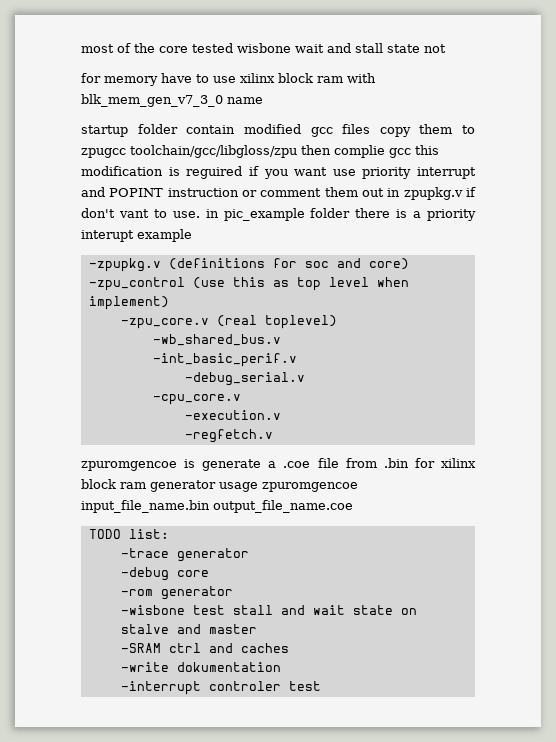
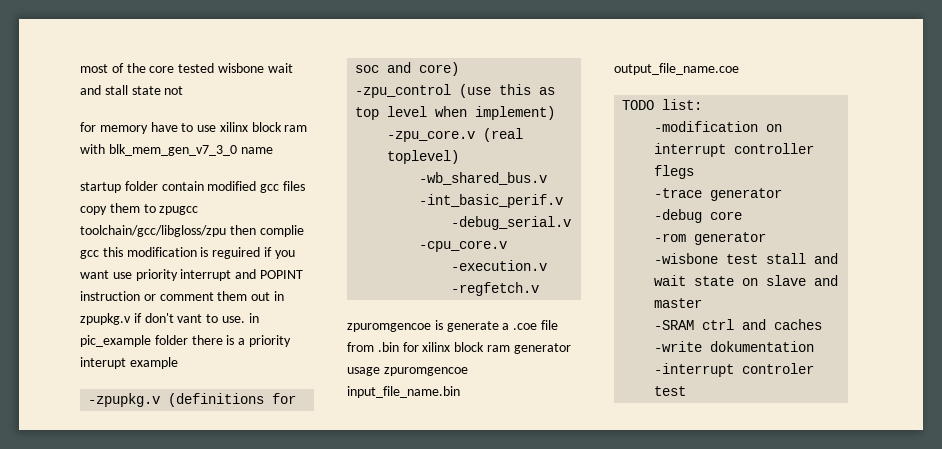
+ -modification on interrupt controller flegs
- -wisbone test stall and wait state on stalve and master
+ -wisbone test stall and wait state on slave and master

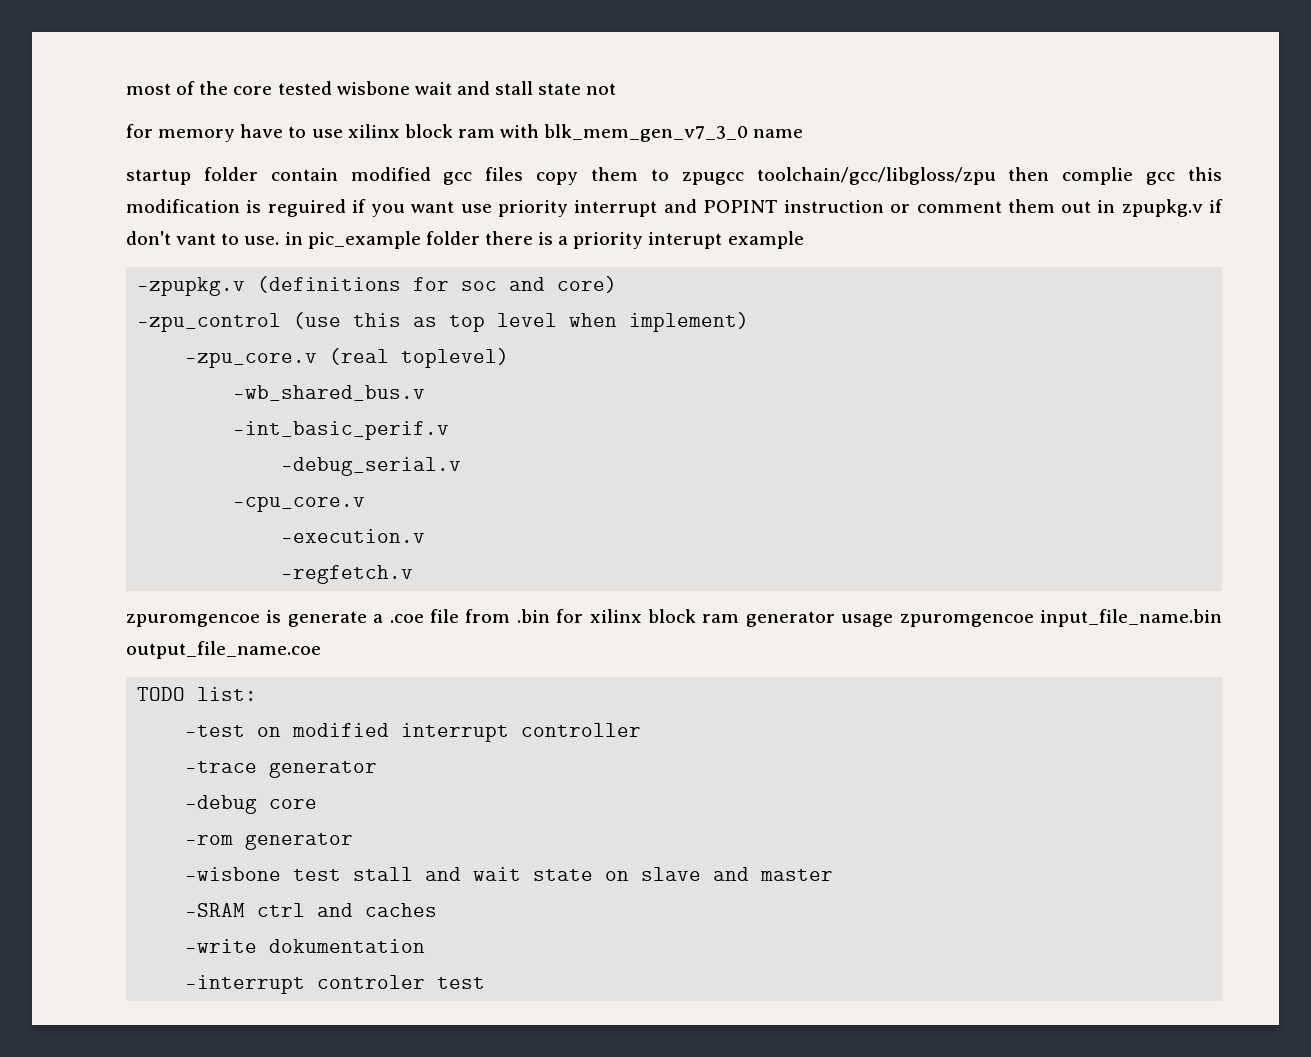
- -modification on interrupt controller flegs
+ -test on modified interrupt controller

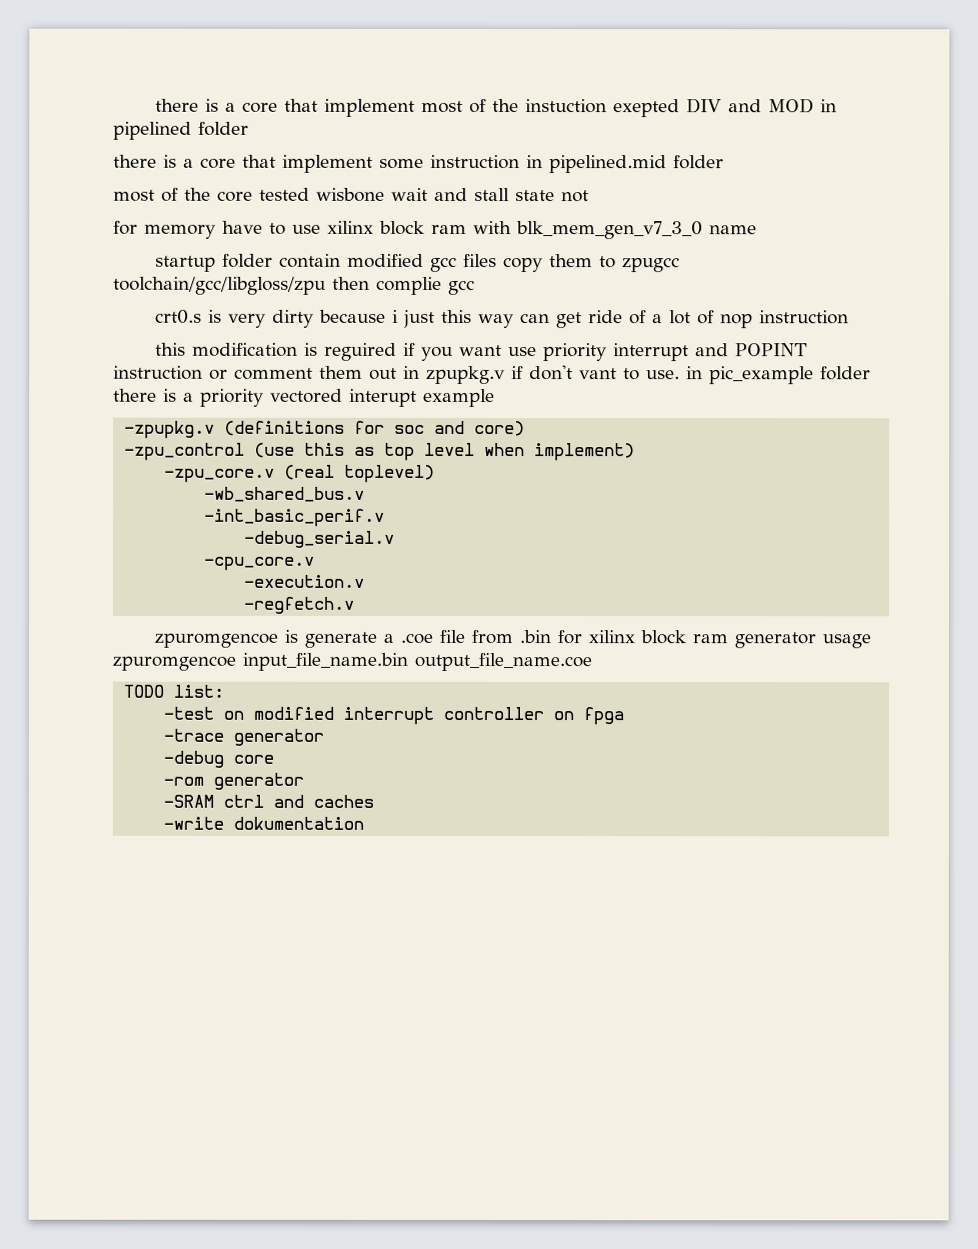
+ there is a core that implement most of the instuction exepted DIV and MOD in pipelined folder
+ there is a core that implement some instruction in pipelined.mid folder
- startup folder contain modified gcc files copy them to zpugcc toolchain/gcc/libgloss/zpu then complie gcc this modification is reguired if you want use priority interrupt and POPINT instruction or comment them out in zpupkg.v if don't vant to use. in pic_example folder there is a priority interupt example
+ startup folder contain modified gcc files copy them to zpugcc toolchain/gcc/libgloss/zpu then complie gcc
+ crt0.s is very dirty because i just this way can get ride of a lot of nop instruction
+ this modification is reguired if you want use priority interrupt and POPINT instruction or comment them out in zpupkg.v if don't vant to use. in pic_example folder there is a priority vectored interupt example
- -test on modified interrupt controller
+ -test on modified interrupt controller on fpga
- -wisbone test stall and wait state on slave and master
- -interrupt controler test

